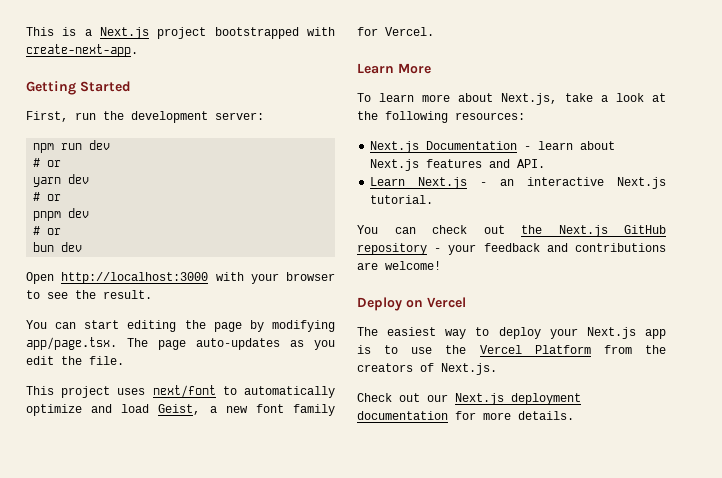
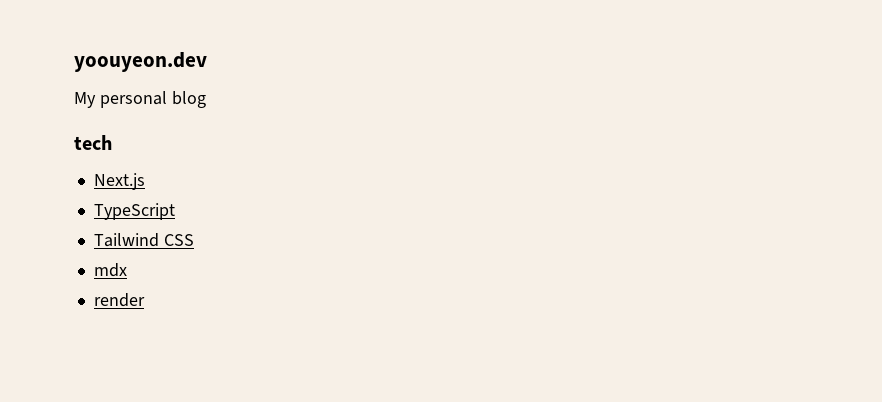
- This is a Next.js project bootstrapped with create-next-app.
- Getting Started
- First, run the development server:
- npm run dev
- # or
- yarn dev
- # or
- pnpm dev
- # or
- bun dev
- Open http://localhost:3000 with your browser to see the result.
- You can start editing the page by modifying app/page.tsx. The page auto-updates as you edit the file.
- This project uses next/font to automatically optimize and load Geist, a new font family for Vercel.
- Learn More
- To learn more about Next.js, take a look at the following resources:
- Next.js Documentation - learn about Next.js features and API.
- Learn Next.js - an interactive Next.js tutorial.
- You can check out the Next.js GitHub repository - your feedback and contributions are welcome!
- Deploy on Vercel
- The easiest way to deploy your Next.js app is to use the Vercel Platform from the creators of Next.js.
- Check out our Next.js deployment documentation for more details.
+ yoouyeon.dev
+ My personal blog
+ tech
+ Next.js
+ TypeScript
+ Tailwind CSS
+ mdx
+ render

